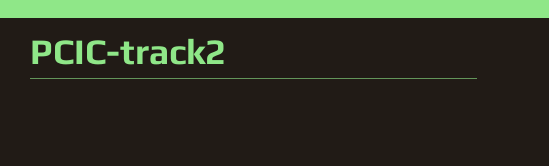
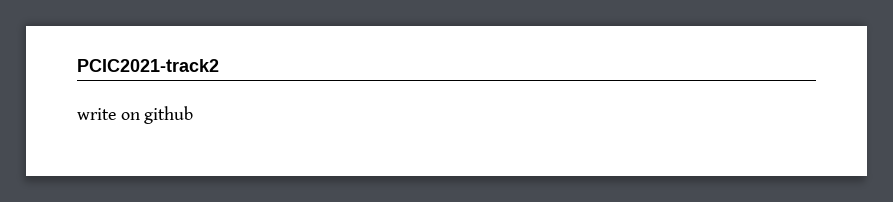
- PCIC-track2
+ PCIC2021-track2
+ write on github

